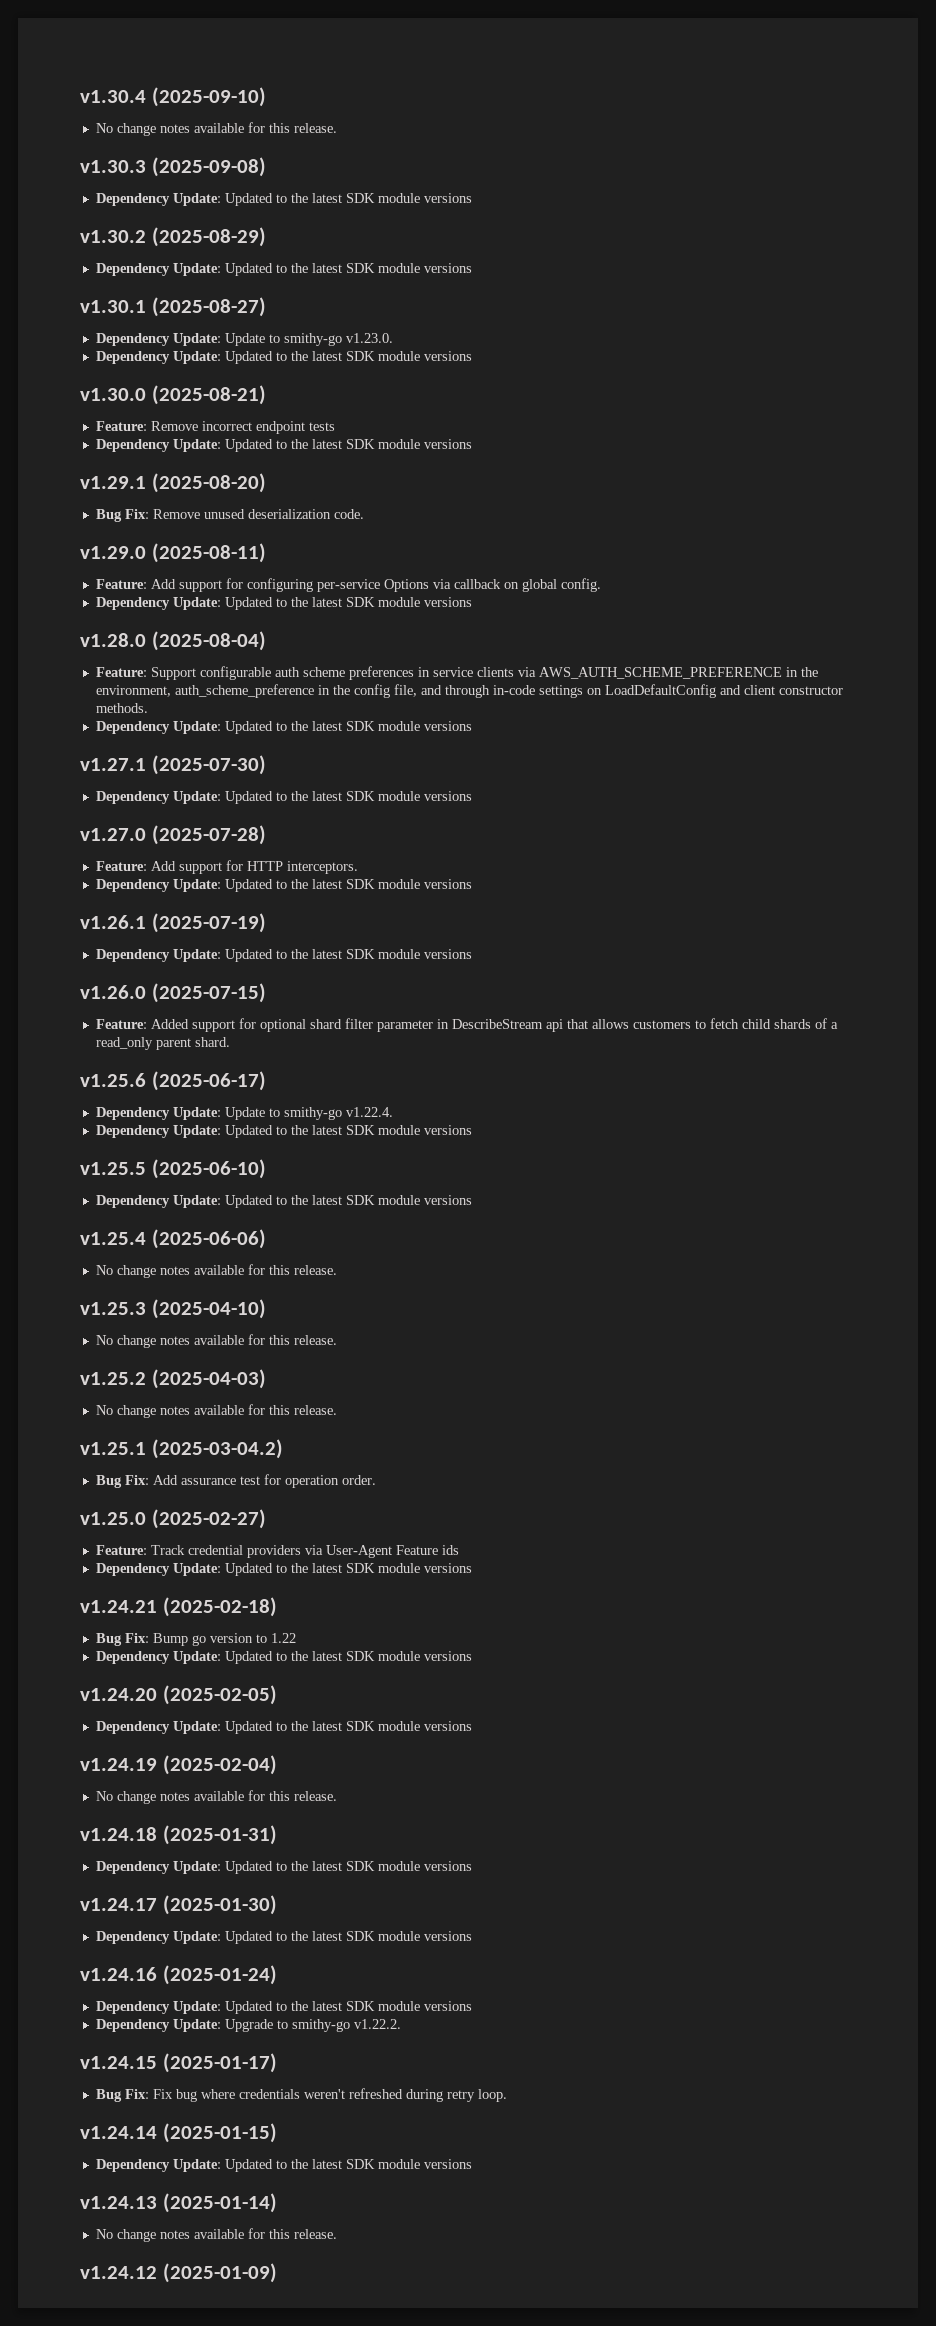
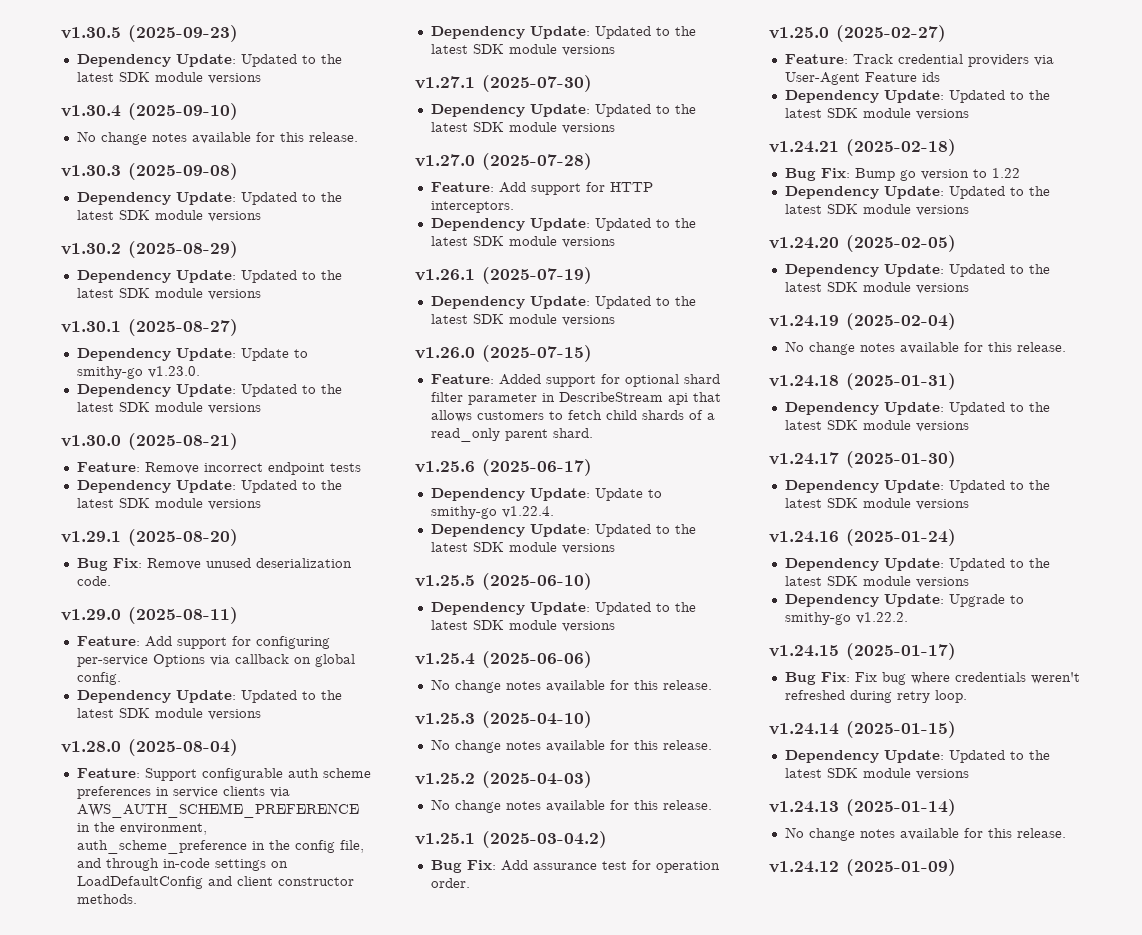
+ v1.30.5 (2025-09-23)
+ Dependency Update: Updated to the latest SDK module versions

